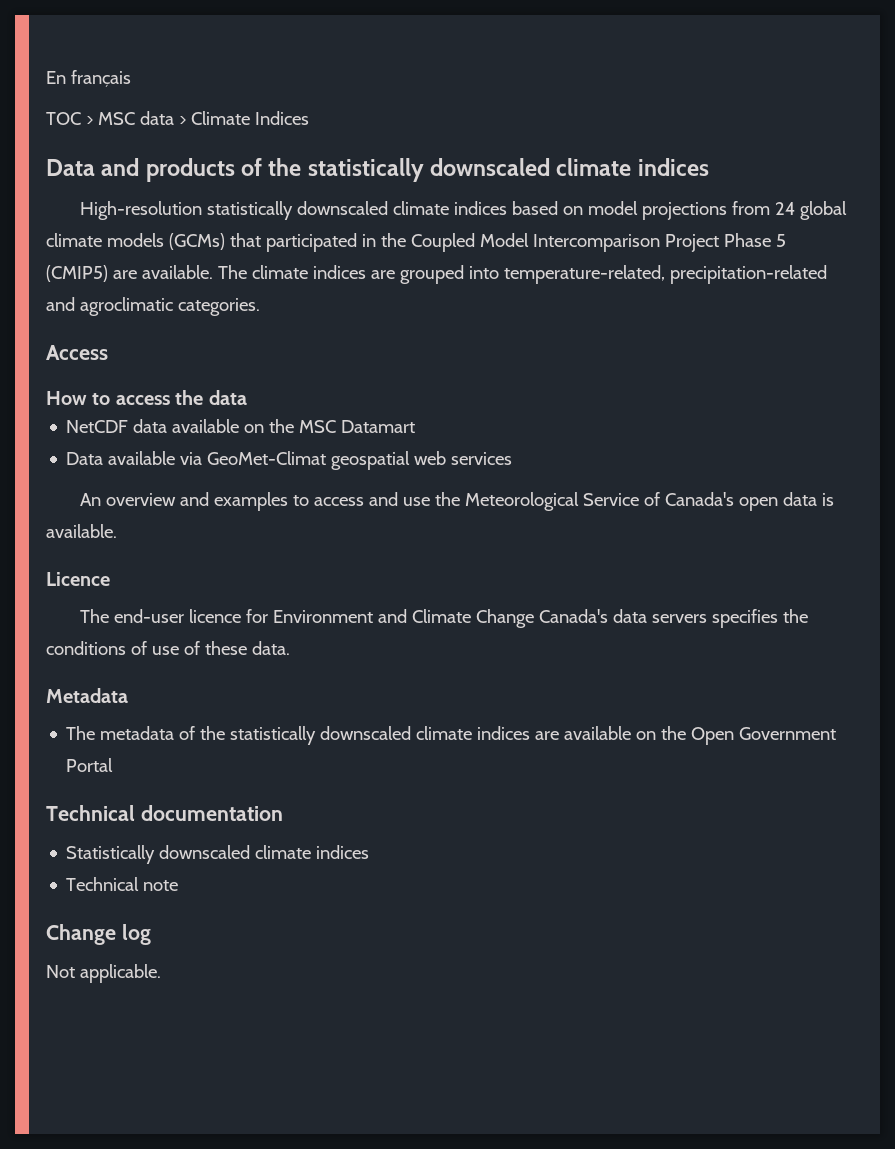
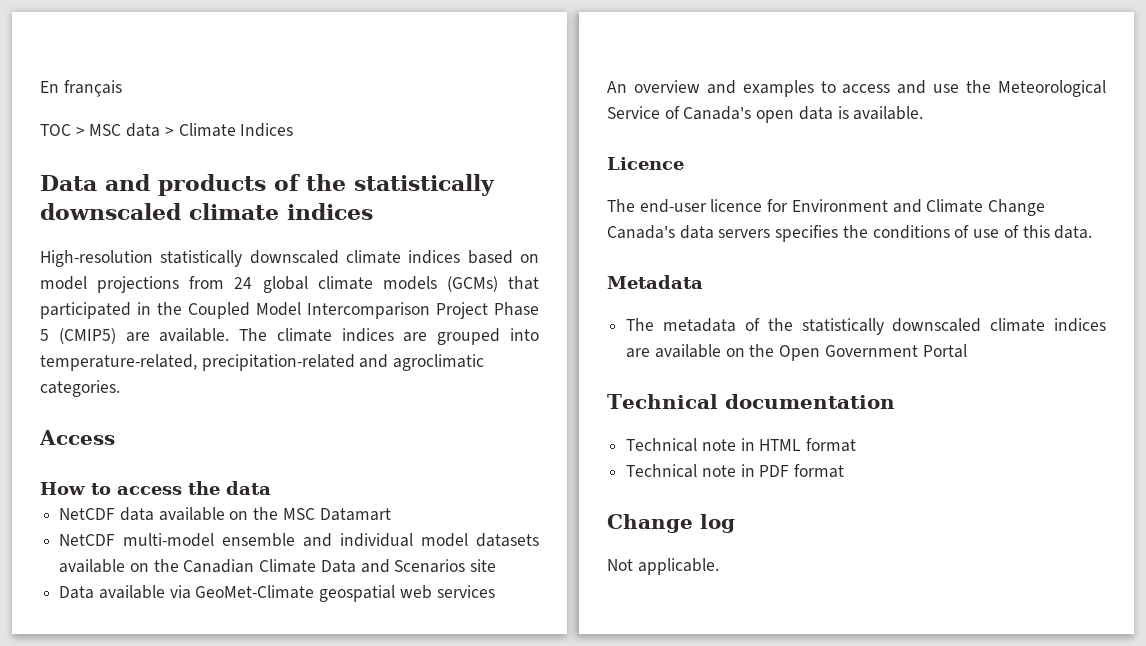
+ NetCDF multi-model ensemble and individual model datasets available on the Canadian Climate Data and Scenarios site
- Data available via GeoMet-Climat geospatial web services
+ Data available via GeoMet-Climate geospatial web services
- The end-user licence for Environment and Climate Change Canada's data servers specifies the conditions of use of these data.
+ The end-user licence for Environment and Climate Change Canada's data servers specifies the conditions of use of this data.
- Statistically downscaled climate indices
- Technical note
+ Technical note in HTML format
+ Technical note in PDF format

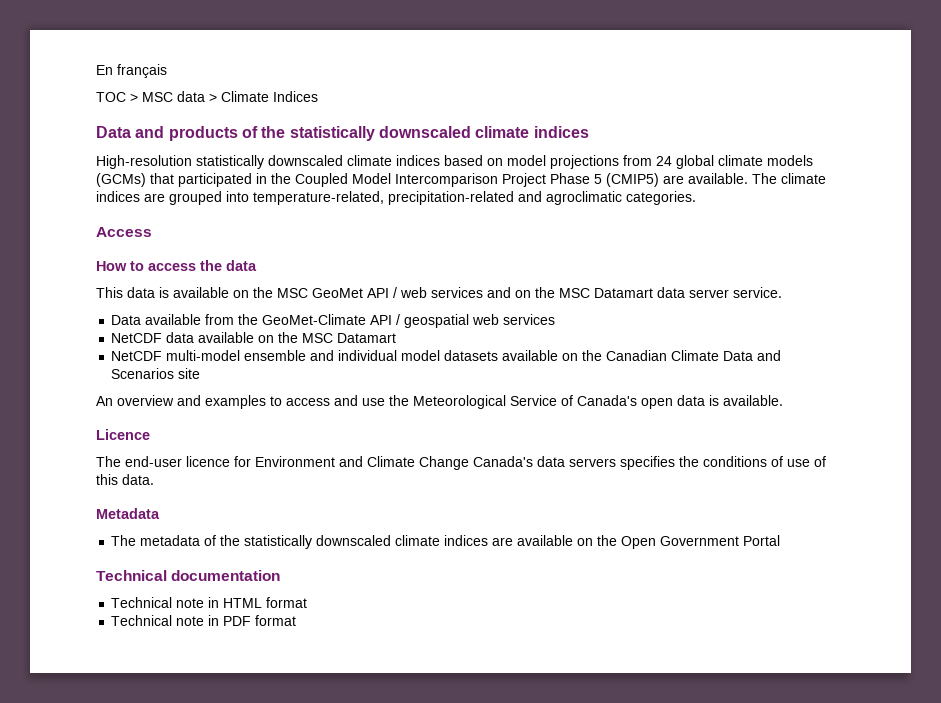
+ This data is available on the MSC GeoMet API / web services and on the MSC Datamart data server service.
+ Data available from the GeoMet-Climate API / geospatial web services
- Data available via GeoMet-Climate geospatial web services
- Change log
- Not applicable.

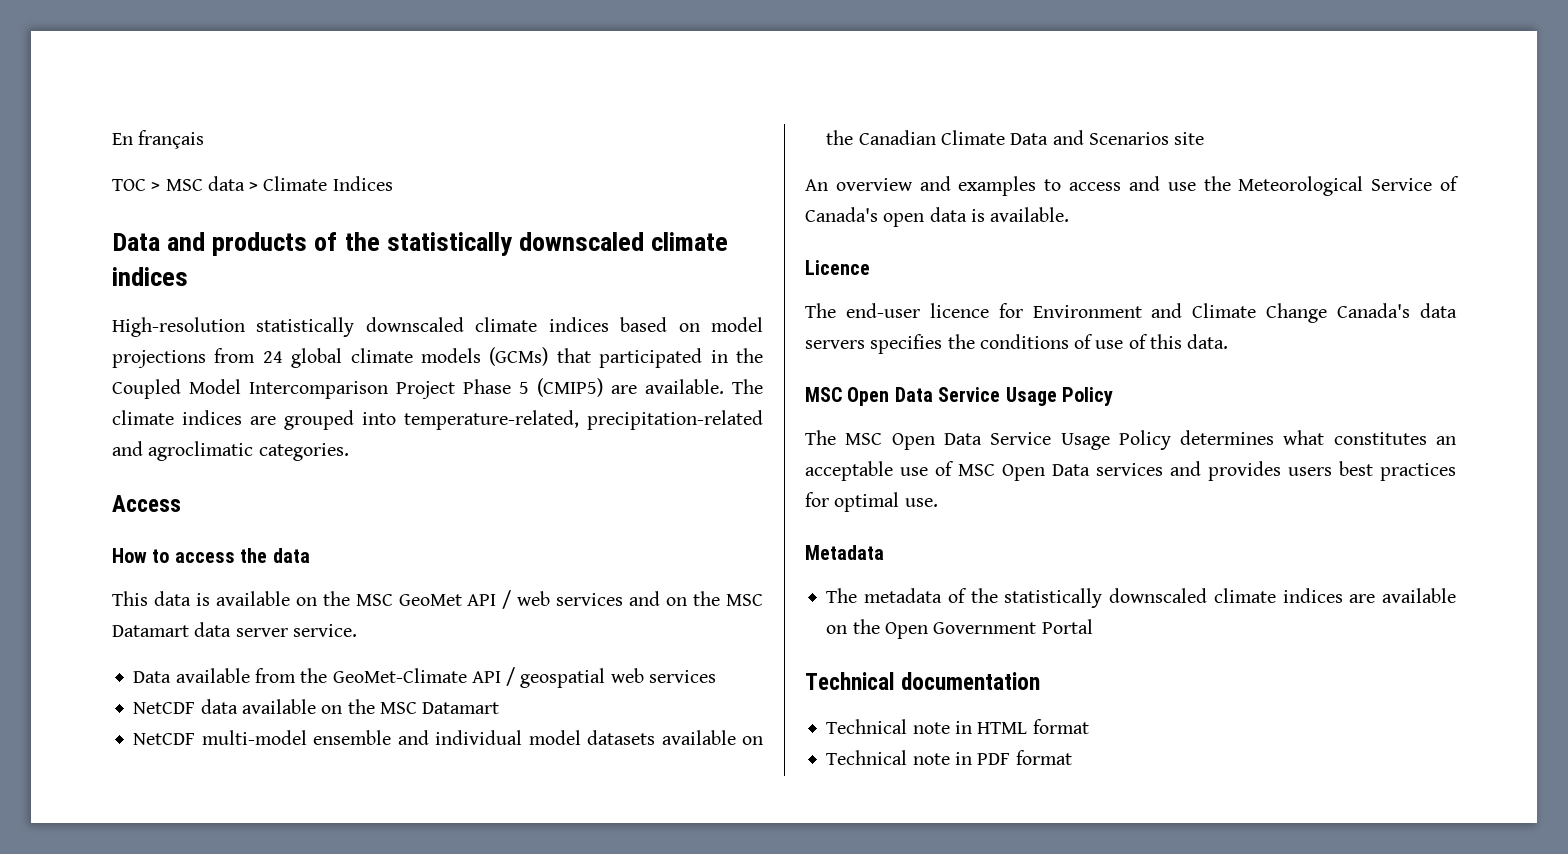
  The end-user licence for Environment and Climate Change Canada's data servers specifies the conditions of use of this data.
+ MSC Open Data Service Usage Policy
+ The MSC Open Data Service Usage Policy determines what constitutes an acceptable use of MSC Open Data services and provides users best practices for optimal use.

